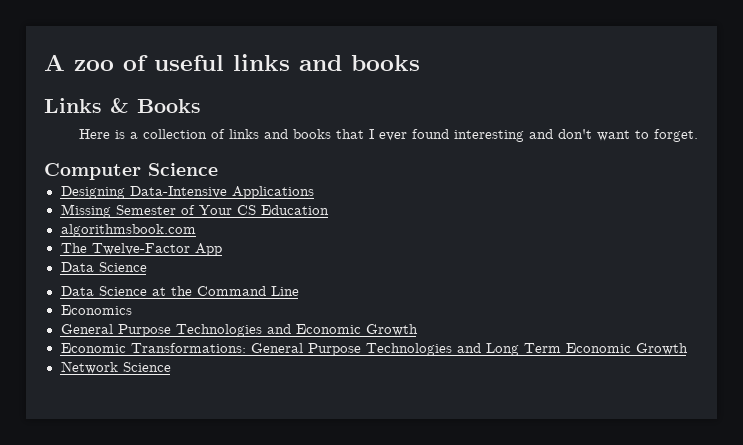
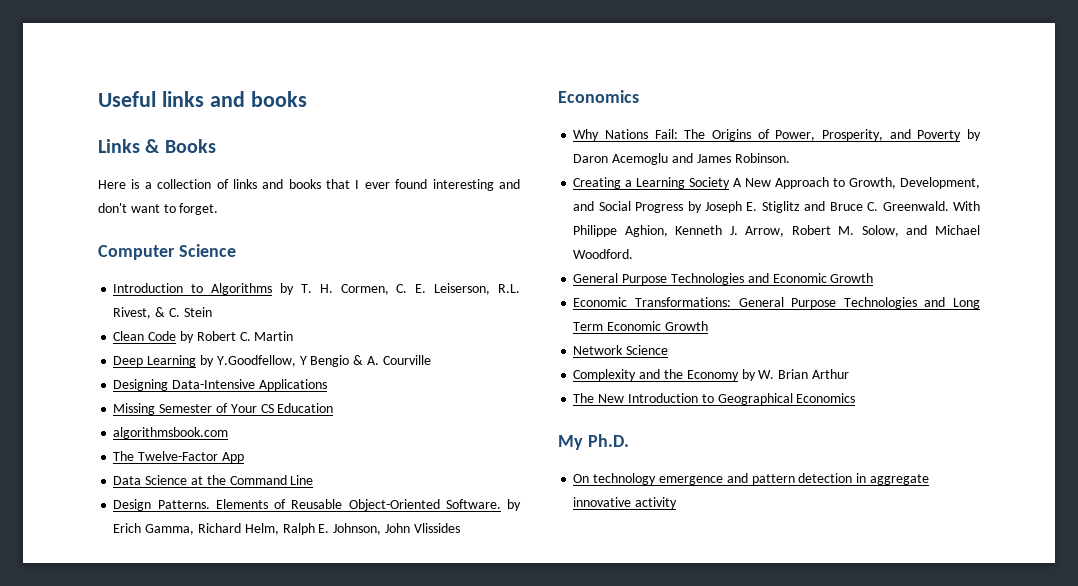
- A zoo of useful links and books
+ Useful links and books
+ Introduction to Algorithms by T. H. Cormen, C. E. Leiserson, R.L. Rivest, & C. Stein
+ Clean Code by Robert C. Martin
+ Deep Learning by Y.Goodfellow, Y Bengio & A. Courville
  The Twelve-Factor App
- Data Science
+ Design Patterns. Elements of Reusable Object-Oriented Software. by Erich Gamma, Richard Helm, Ralph E. Johnson, John Vlissides
  Economics
+ Why Nations Fail: The Origins of Power, Prosperity, and Poverty by Daron Acemoglu and James Robinson.
+ Creating a Learning Society A New Approach to Growth, Development, and Social Progress by Joseph E. Stiglitz and Bruce C. Greenwald. With Philippe Aghion, Kenneth J. Arrow, Robert M. Solow, and Michael Woodford.
+ Complexity and the Economy by W. Brian Arthur
+ The New Introduction to Geographical Economics
+ My Ph.D.
+ On technology emergence and pattern detection in aggregate innovative activity

